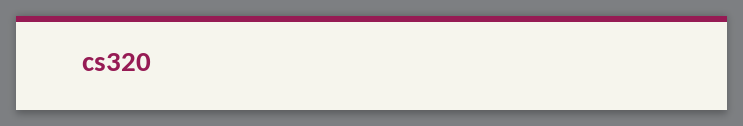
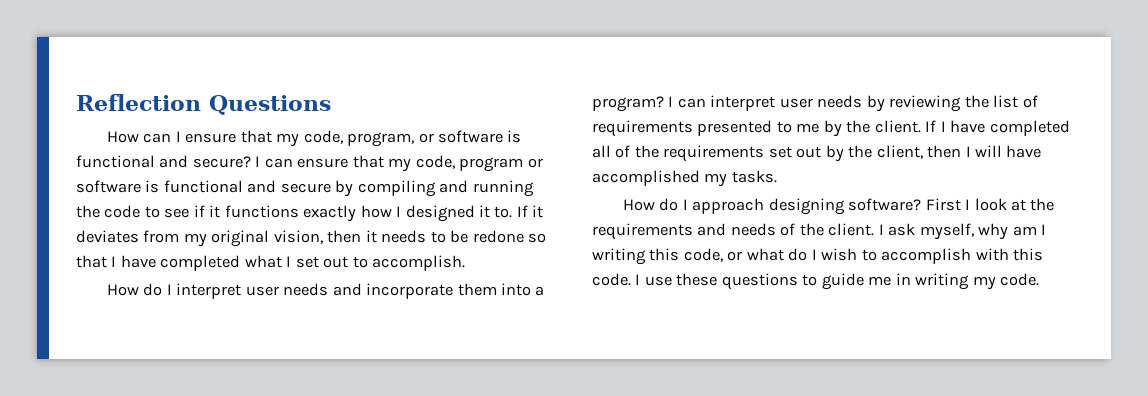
- cs320
+ Reflection Questions
+ How can I ensure that my code, program, or software is functional and secure? I can ensure that my code, program or software is functional and secure by compiling and running the code to see if it functions exactly how I designed it to. If it deviates from my original vision, then it needs to be redone so that I have completed what I set out to accomplish.
+ How do I interpret user needs and incorporate them into a program? I can interpret user needs by reviewing the list of requirements presented to me by the client. If I have completed all of the requirements set out by the client, then I will have accomplished my tasks.
+ How do I approach designing software? First I look at the requirements and needs of the client. I ask myself, why am I writing this code, or what do I wish to accomplish with this code. I use these questions to guide me in writing my code.

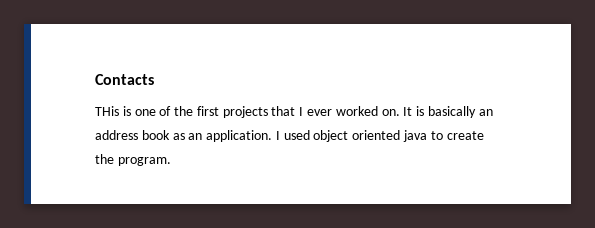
- Reflection Questions
- How can I ensure that my code, program, or software is functional and secure? I can ensure that my code, program or software is functional and secure by compiling and running the code to see if it functions exactly how I designed it to. If it deviates from my original vision, then it needs to be redone so that I have completed what I set out to accomplish.
- How do I interpret user needs and incorporate them into a program? I can interpret user needs by reviewing the list of requirements presented to me by the client. If I have completed all of the requirements set out by the client, then I will have accomplished my tasks.
- How do I approach designing software? First I look at the requirements and needs of the client. I ask myself, why am I writing this code, or what do I wish to accomplish with this code. I use these questions to guide me in writing my code.
+ Contacts
+ THis is one of the first projects that I ever worked on. It is basically an address book as an application. I used object oriented java to create the program.

